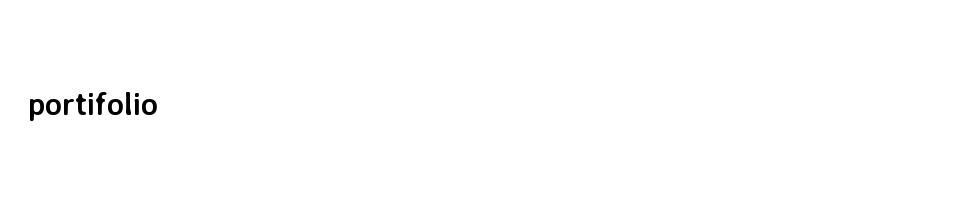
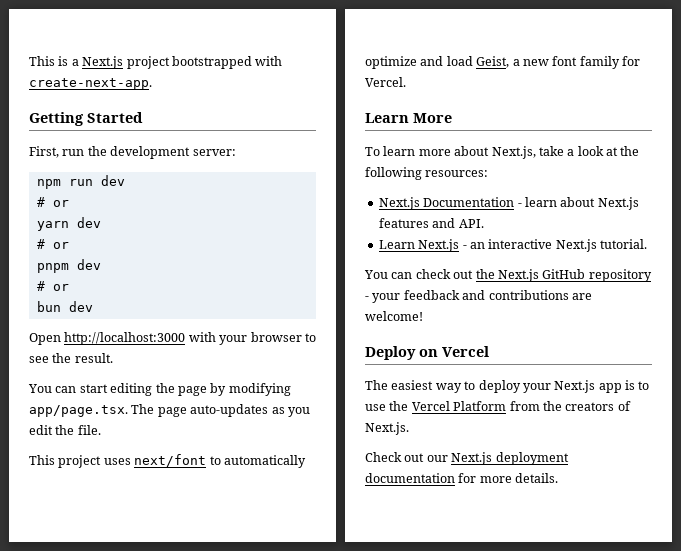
- portifolio
+ This is a Next.js project bootstrapped with create-next-app.
+ Getting Started
+ First, run the development server:
+ npm run dev
+ # or
+ yarn dev
+ # or
+ pnpm dev
+ # or
+ bun dev
+ Open http://localhost:3000 with your browser to see the result.
+ You can start editing the page by modifying app/page.tsx. The page auto-updates as you edit the file.
+ This project uses next/font to automatically optimize and load Geist, a new font family for Vercel.
+ Learn More
+ To learn more about Next.js, take a look at the following resources:
+ Next.js Documentation - learn about Next.js features and API.
+ Learn Next.js - an interactive Next.js tutorial.
+ You can check out the Next.js GitHub repository - your feedback and contributions are welcome!
+ Deploy on Vercel
+ The easiest way to deploy your Next.js app is to use the Vercel Platform from the creators of Next.js.
+ Check out our Next.js deployment documentation for more details.

